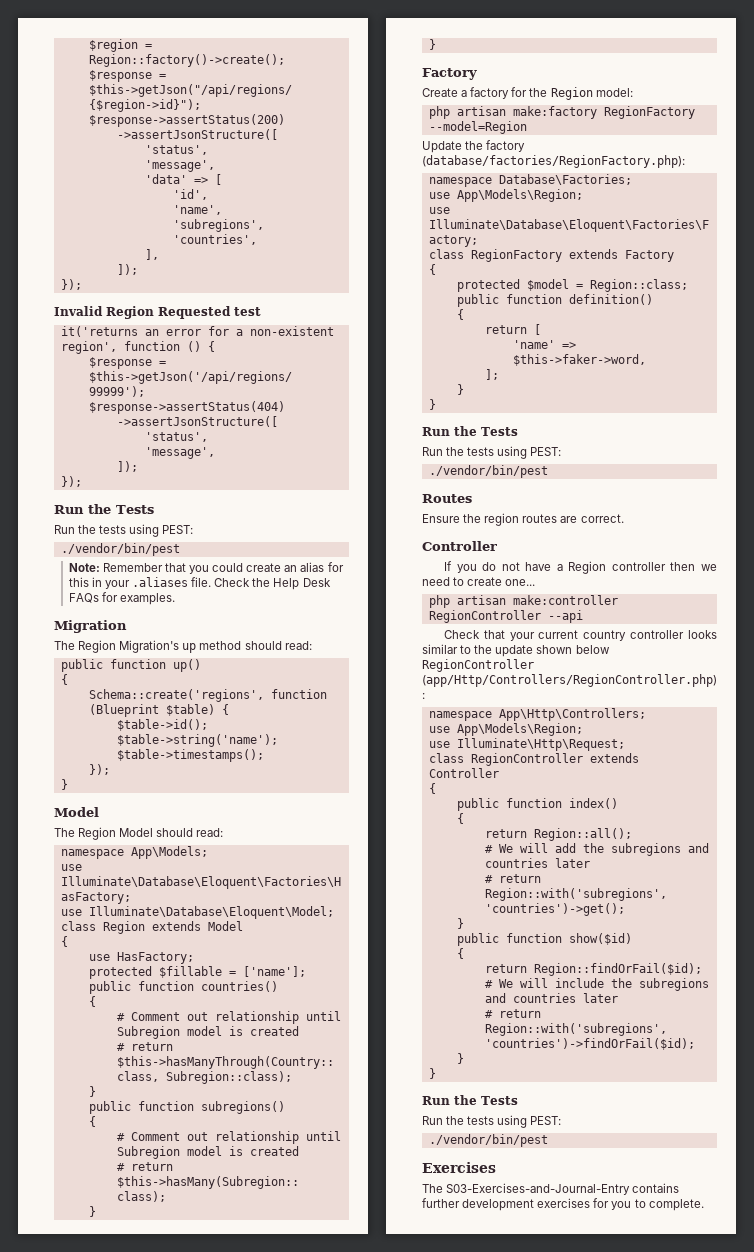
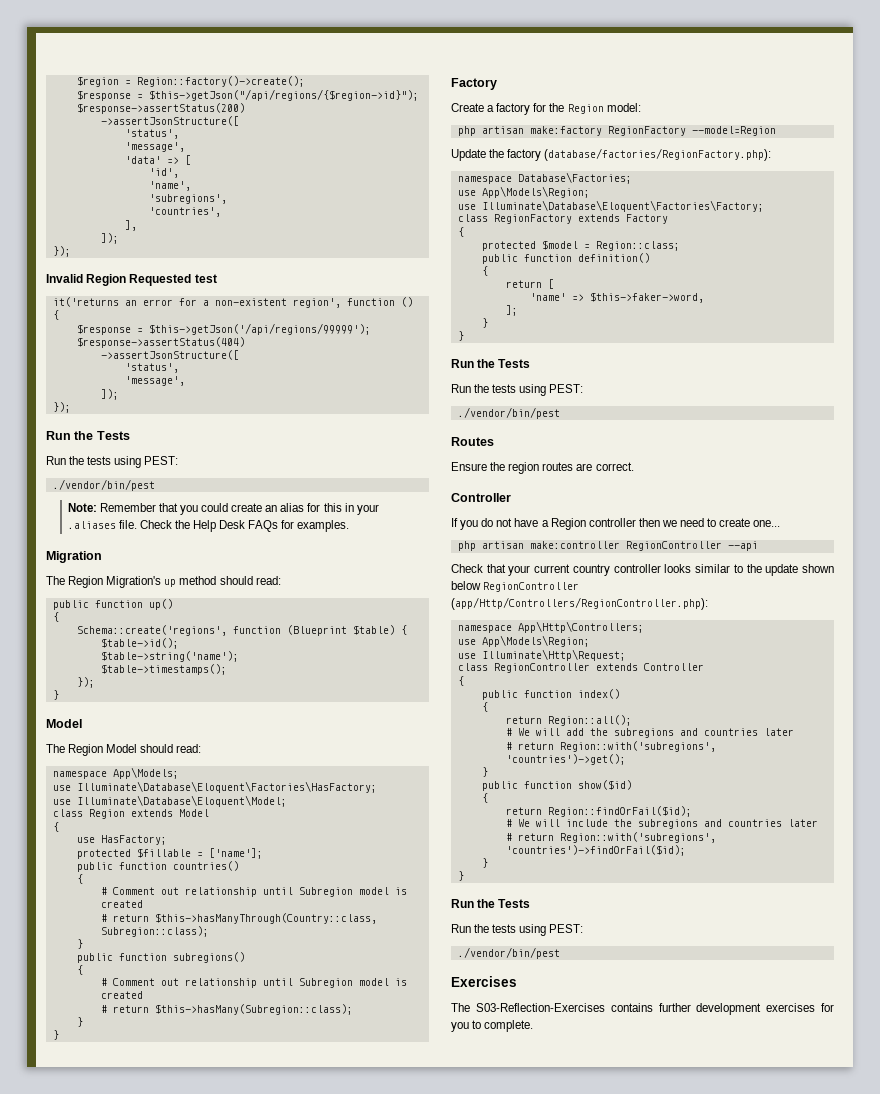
- The S03-Exercises-and-Journal-Entry contains further development exercises for you to complete.
+ The S03-Reflection-Exercises contains further development exercises for you to complete.

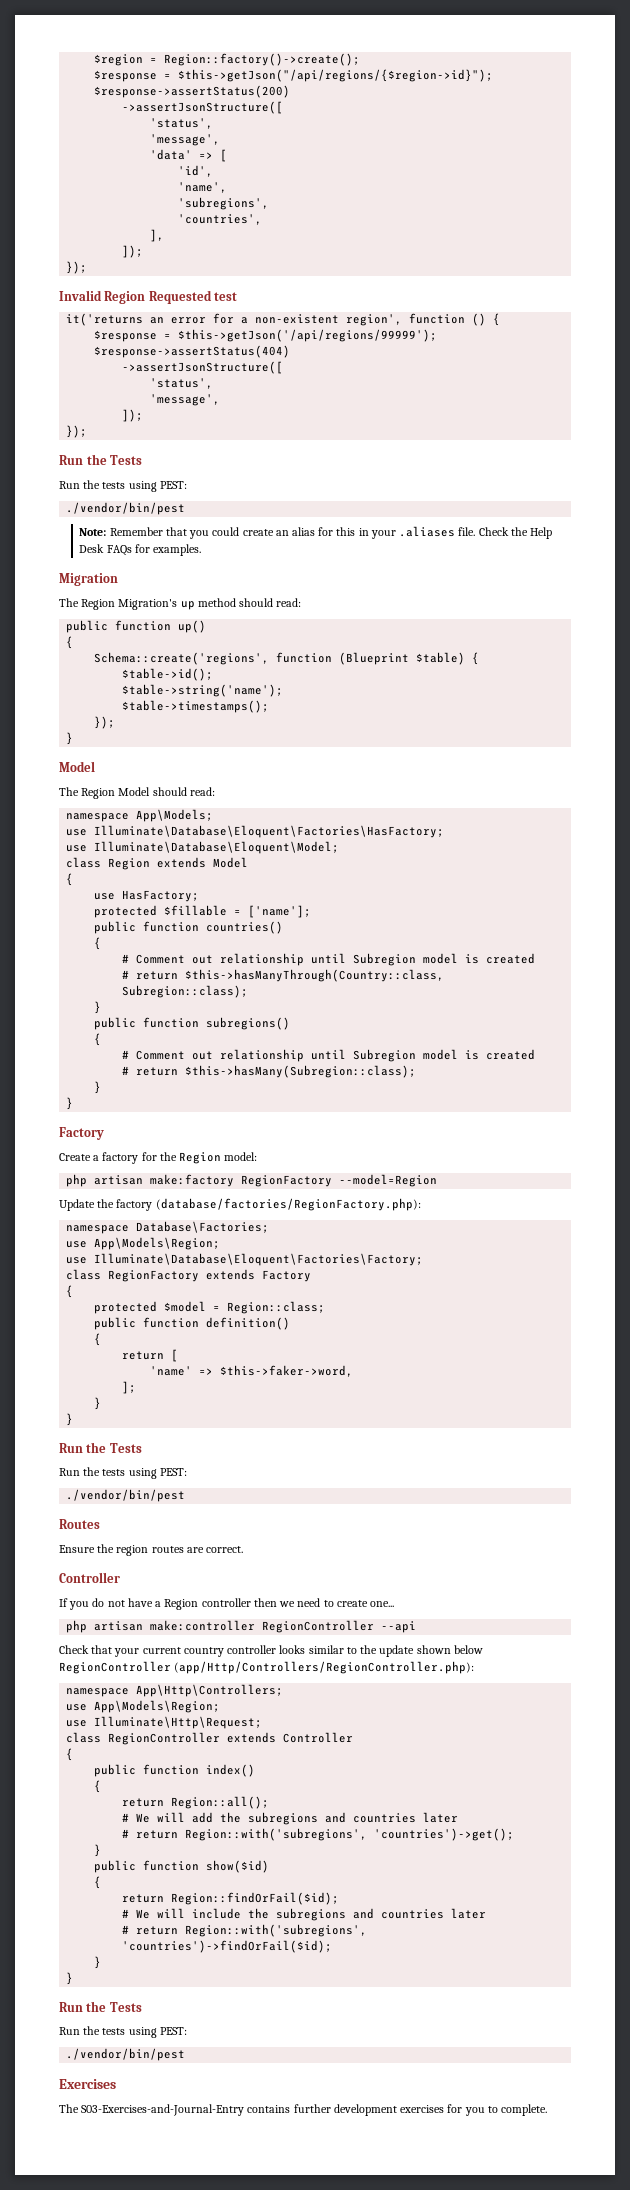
- The S03-Reflection-Exercises contains further development exercises for you to complete.
+ The S03-Exercises-and-Journal-Entry contains further development exercises for you to complete.

